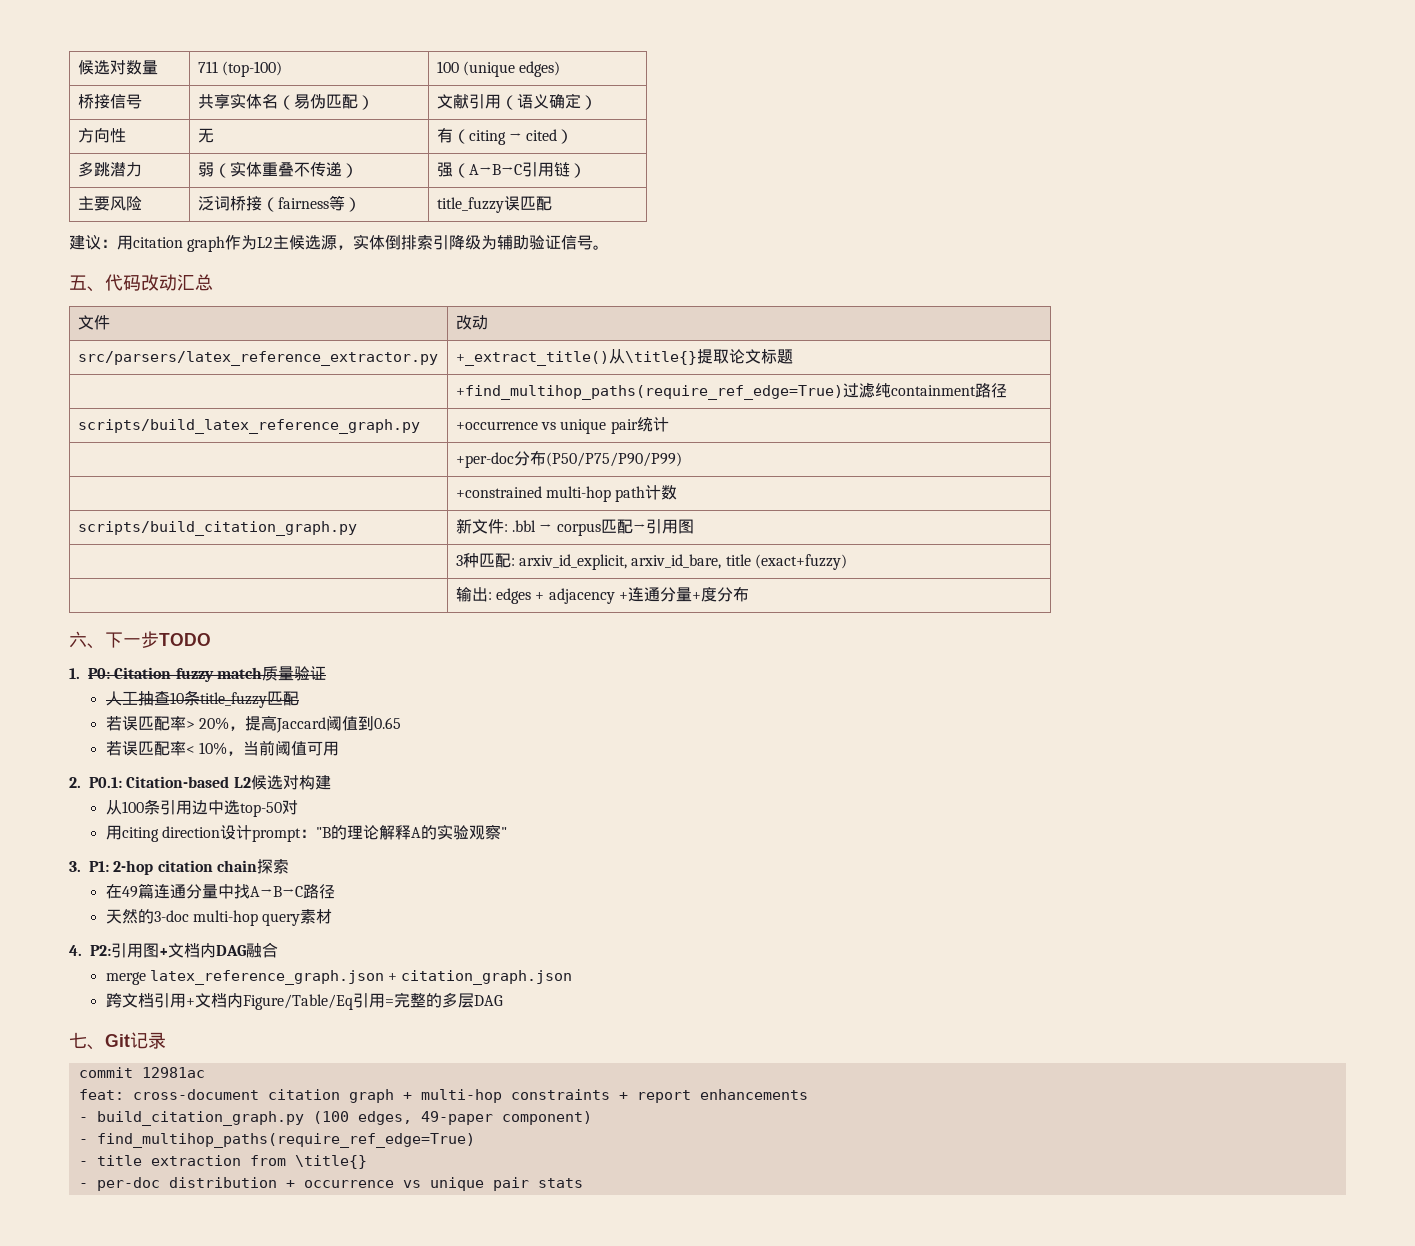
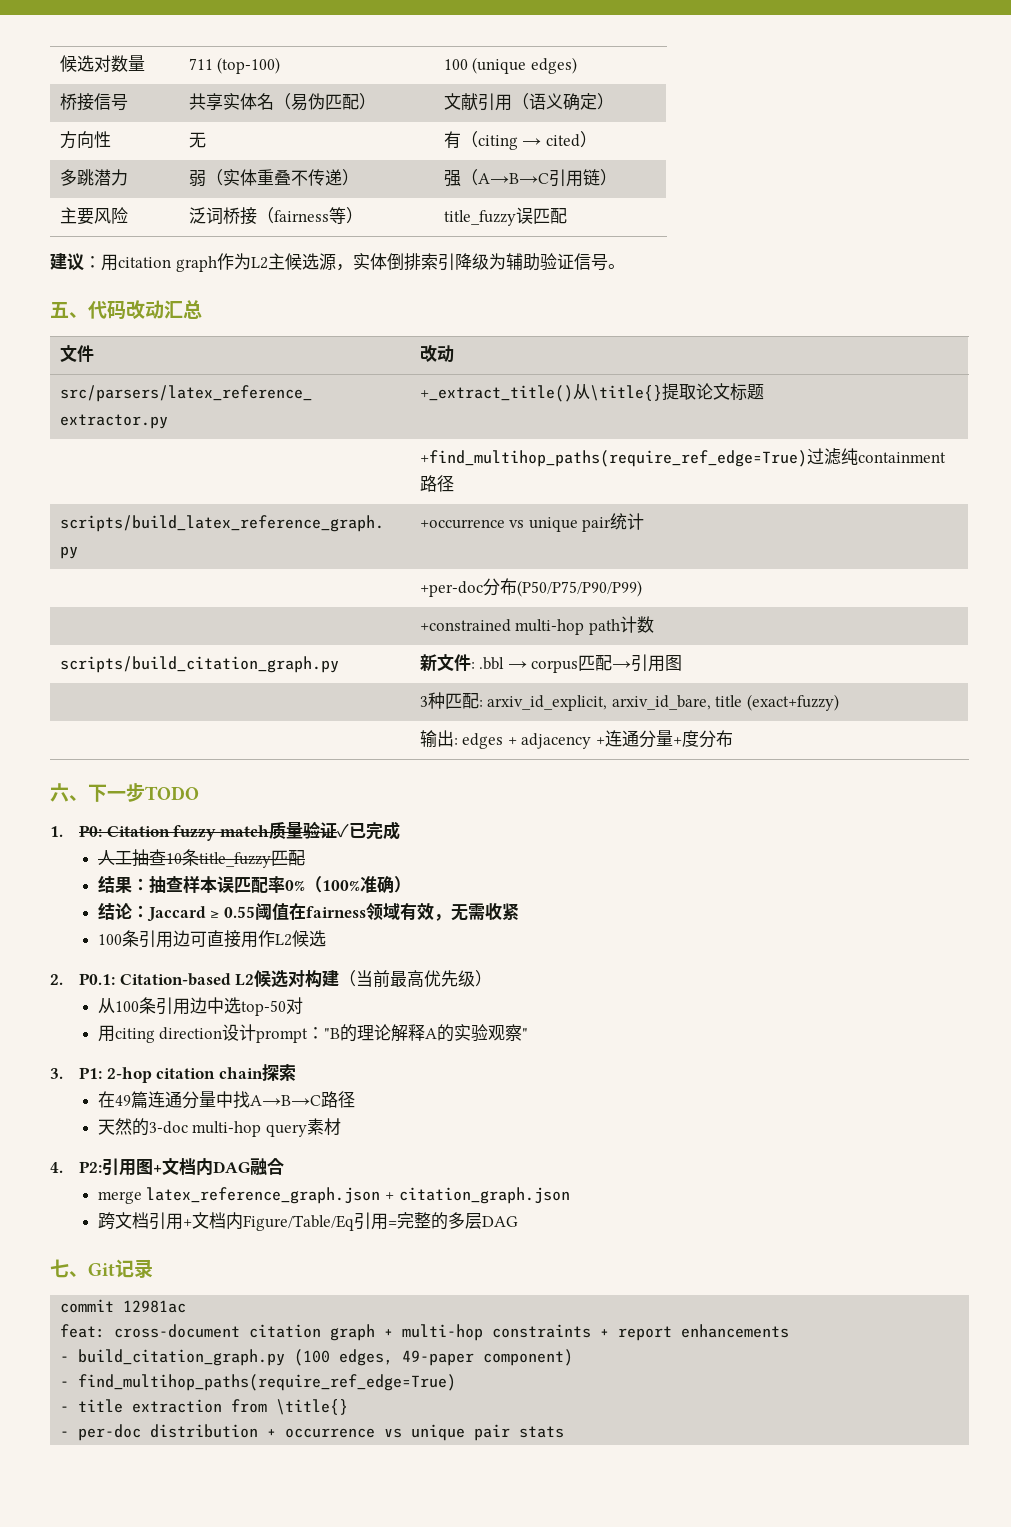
- 1. P0: Citation fuzzy match质量验证
+ 1. P0: Citation fuzzy match质量验证✓已完成
- 若误匹配率> 20%，提高Jaccard阈值到0.65
- 若误匹配率< 10%，当前阈值可用
+ 结果：抽查样本误匹配率0%（100%准确）
+ 结论：Jaccard ≥ 0.55阈值在fairness领域有效，无需收紧
+ 100条引用边可直接用作L2候选
- 2. P0.1: Citation-based L2候选对构建
+ 2. P0.1: Citation-based L2候选对构建（当前最高优先级）

